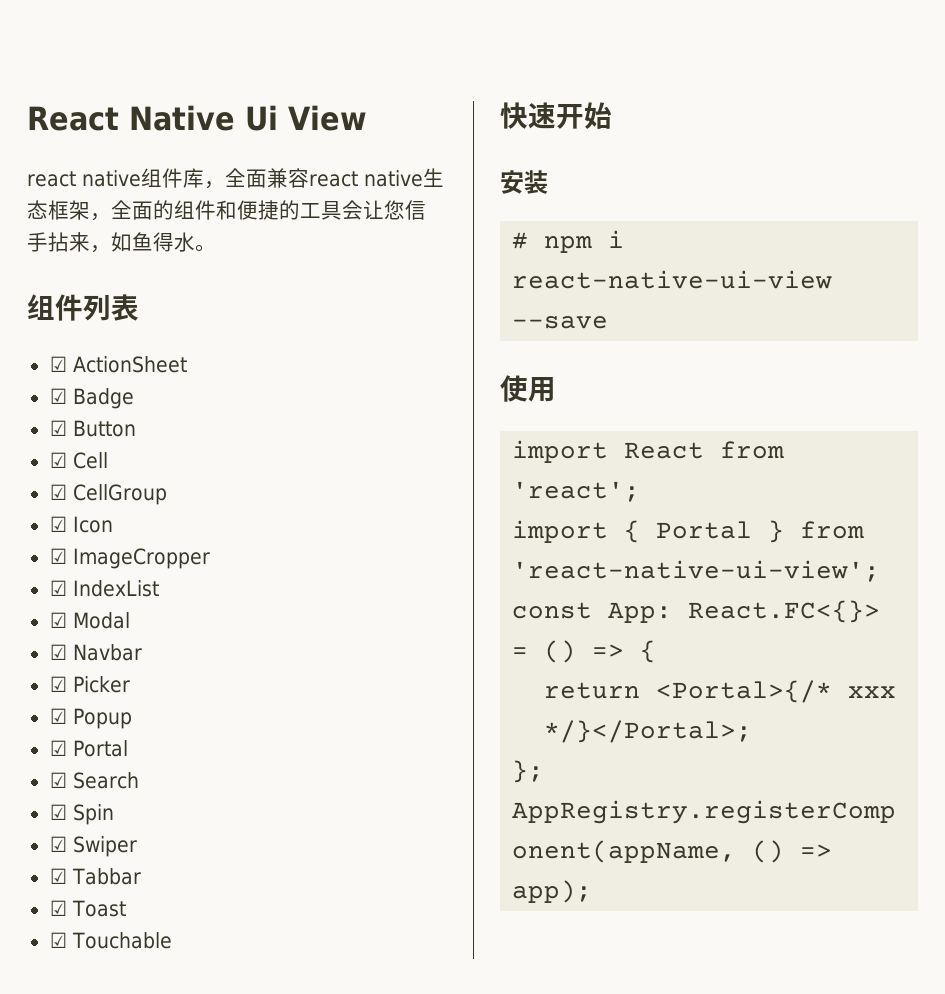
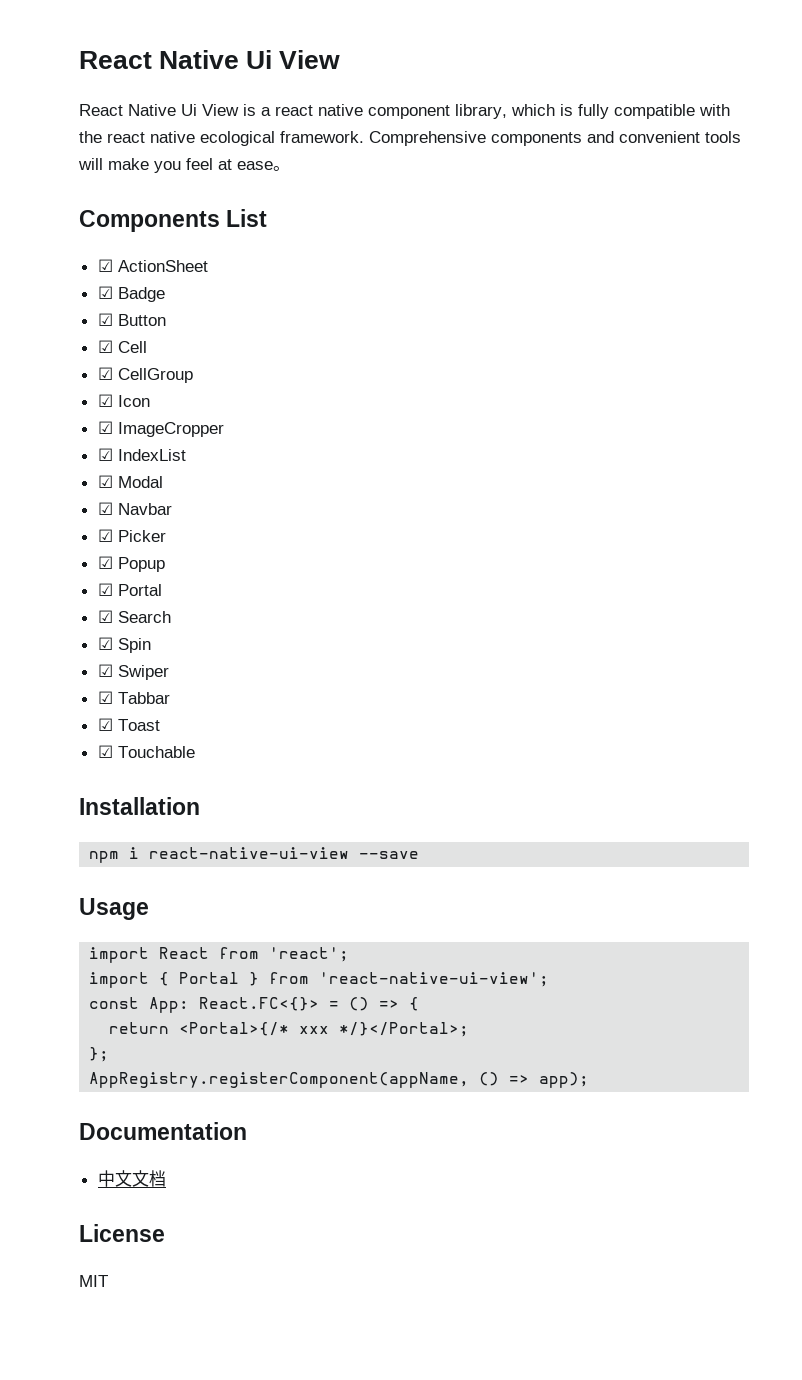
- react native组件库，全面兼容react native生态框架，全面的组件和便捷的工具会让您信手拈来，如鱼得水。
+ React Native Ui View is a react native component library, which is fully compatible with the react native ecological framework. Comprehensive components and convenient tools will make you feel at ease。
- 组件列表
+ Components List
- 快速开始
- 安装
- # npm i react-native-ui-view --save
+ Installation
+ npm i react-native-ui-view --save
- 使用
+ Usage
+ Documentation
+ 中文文档
+ License
+ MIT

